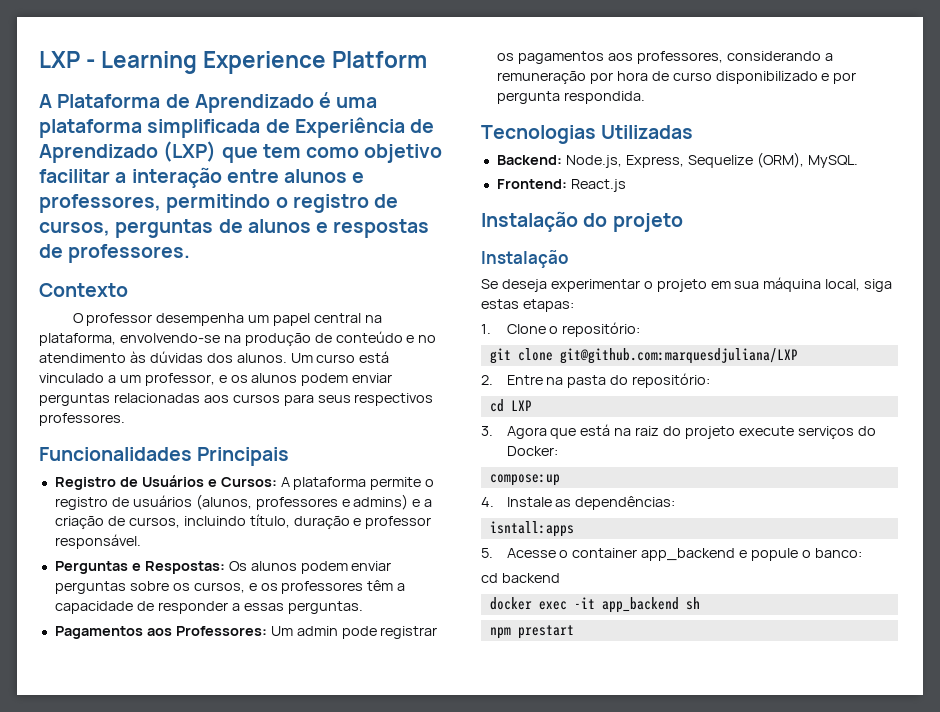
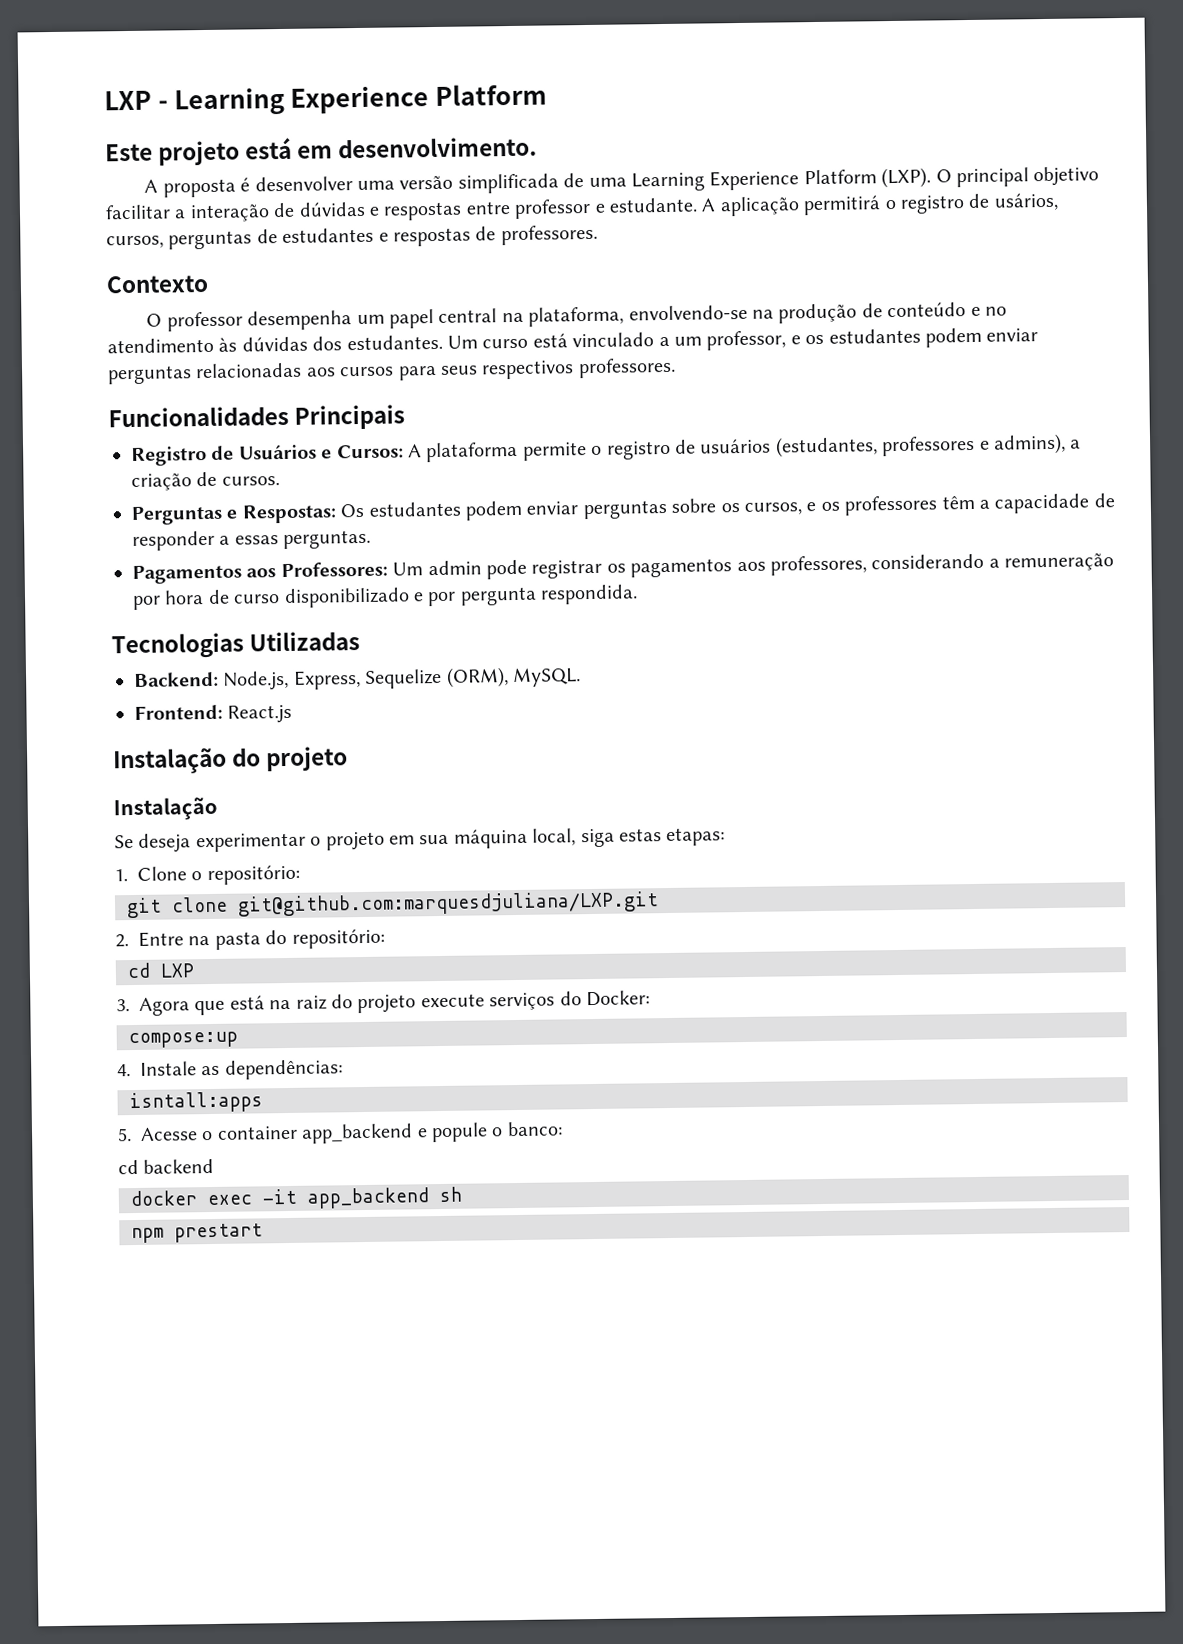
- A Plataforma de Aprendizado é uma plataforma simplificada de Experiência de Aprendizado (LXP) que tem como objetivo facilitar a interação entre alunos e professores, permitindo o registro de cursos, perguntas de alunos e respostas de professores.
+ Este projeto está em desenvolvimento.
+ A proposta é desenvolver uma versão simplificada de uma Learning Experience Platform (LXP). O principal objetivo facilitar a interação de dúvidas e respostas entre professor e estudante. A aplicação permitirá o registro de usários, cursos, perguntas de estudantes e respostas de professores.
- O professor desempenha um papel central na plataforma, envolvendo-se na produção de conteúdo e no atendimento às dúvidas dos alunos.
+ O professor desempenha um papel central na plataforma, envolvendo-se na produção de conteúdo e no atendimento às dúvidas dos estudantes.
- Um curso está vinculado a um professor, e os alunos podem enviar perguntas relacionadas aos cursos para seus respectivos professores.
+ Um curso está vinculado a um professor, e os estudantes podem enviar perguntas relacionadas aos cursos para seus respectivos professores.
- Registro de Usuários e Cursos: A plataforma permite o registro de usuários (alunos, professores e admins) e a criação de cursos, incluindo título, duração e professor responsável.
+ Registro de Usuários e Cursos: A plataforma permite o registro de usuários (estudantes, professores e admins), a criação de cursos.
- Perguntas e Respostas: Os alunos podem enviar perguntas sobre os cursos, e os professores têm a capacidade de responder a essas perguntas.
+ Perguntas e Respostas: Os estudantes podem enviar perguntas sobre os cursos, e os professores têm a capacidade de responder a essas perguntas.
- git clone git@github.com:marquesdjuliana/LXP
+ git clone git@github.com:marquesdjuliana/LXP.git

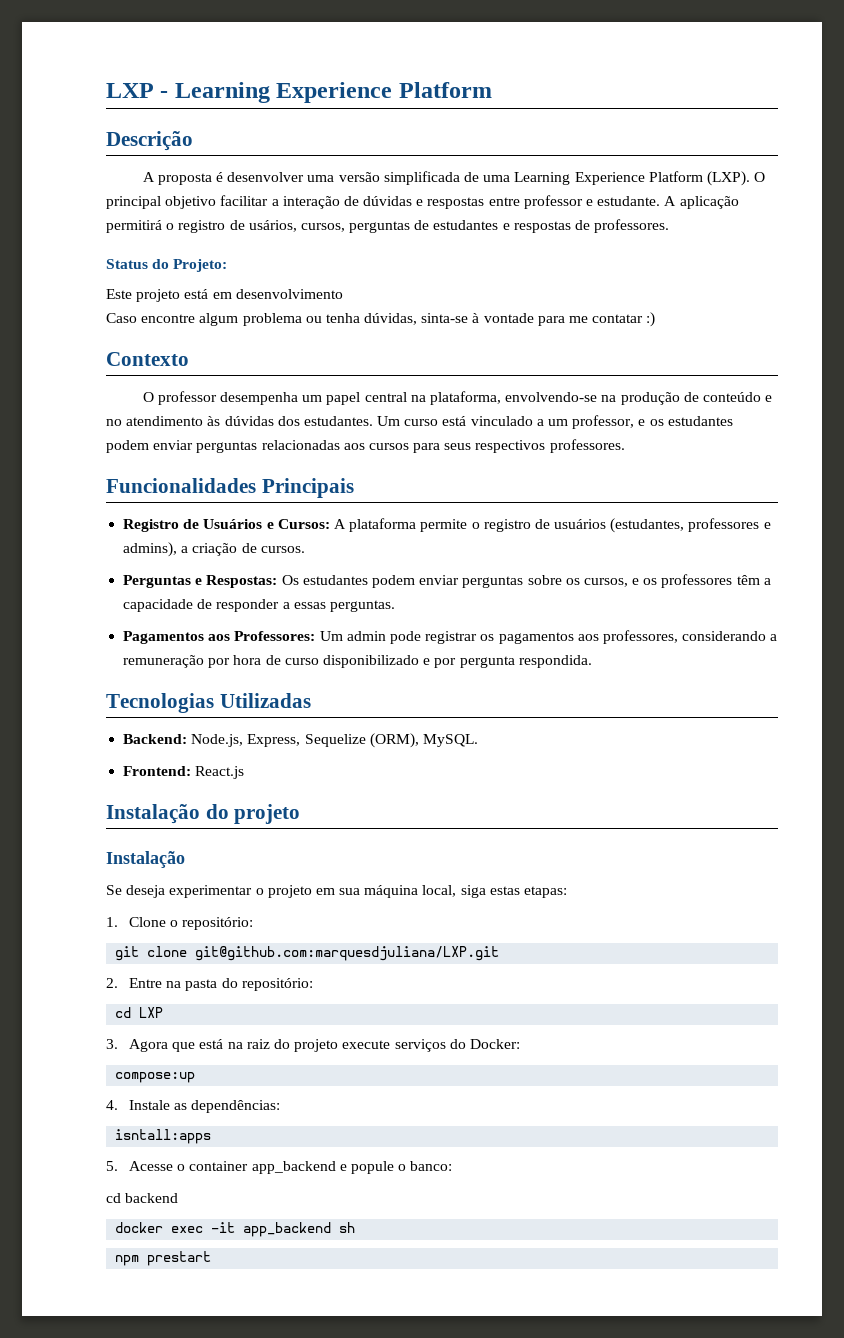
- Este projeto está em desenvolvimento.
+ Descrição
+ Status do Projeto:
+ Este projeto está em desenvolvimento
+ Caso encontre algum problema ou tenha dúvidas, sinta-se à vontade para me contatar :)

